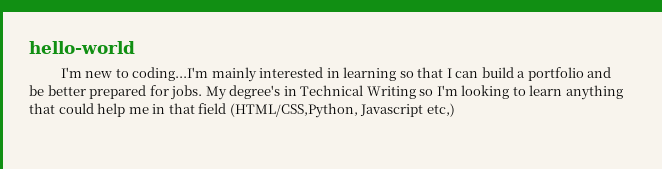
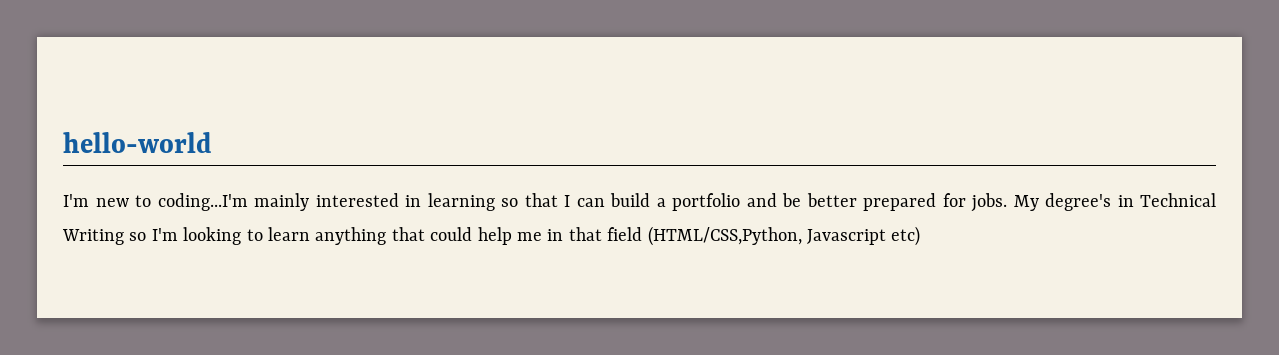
- My degree's in Technical Writing so I'm looking to learn anything that could help me in that field (HTML/CSS,Python, Javascript etc,)
+ My degree's in Technical Writing so I'm looking to learn anything that could help me in that field (HTML/CSS,Python, Javascript etc)

